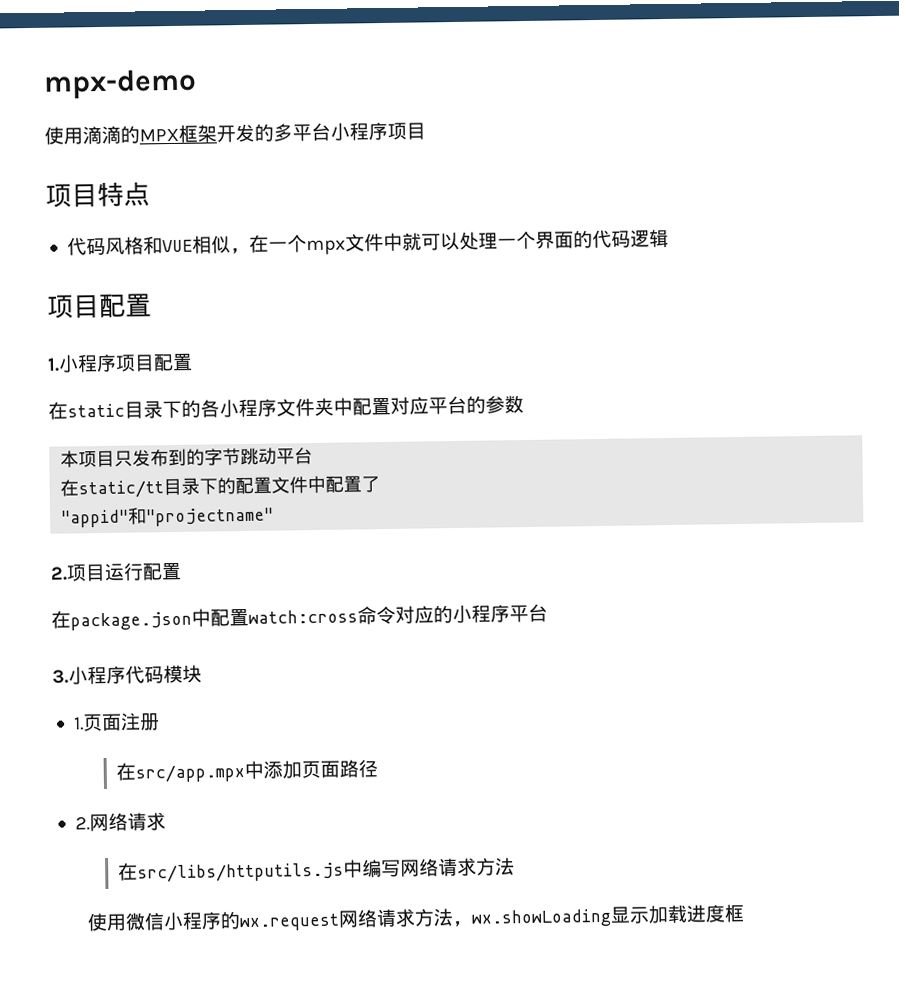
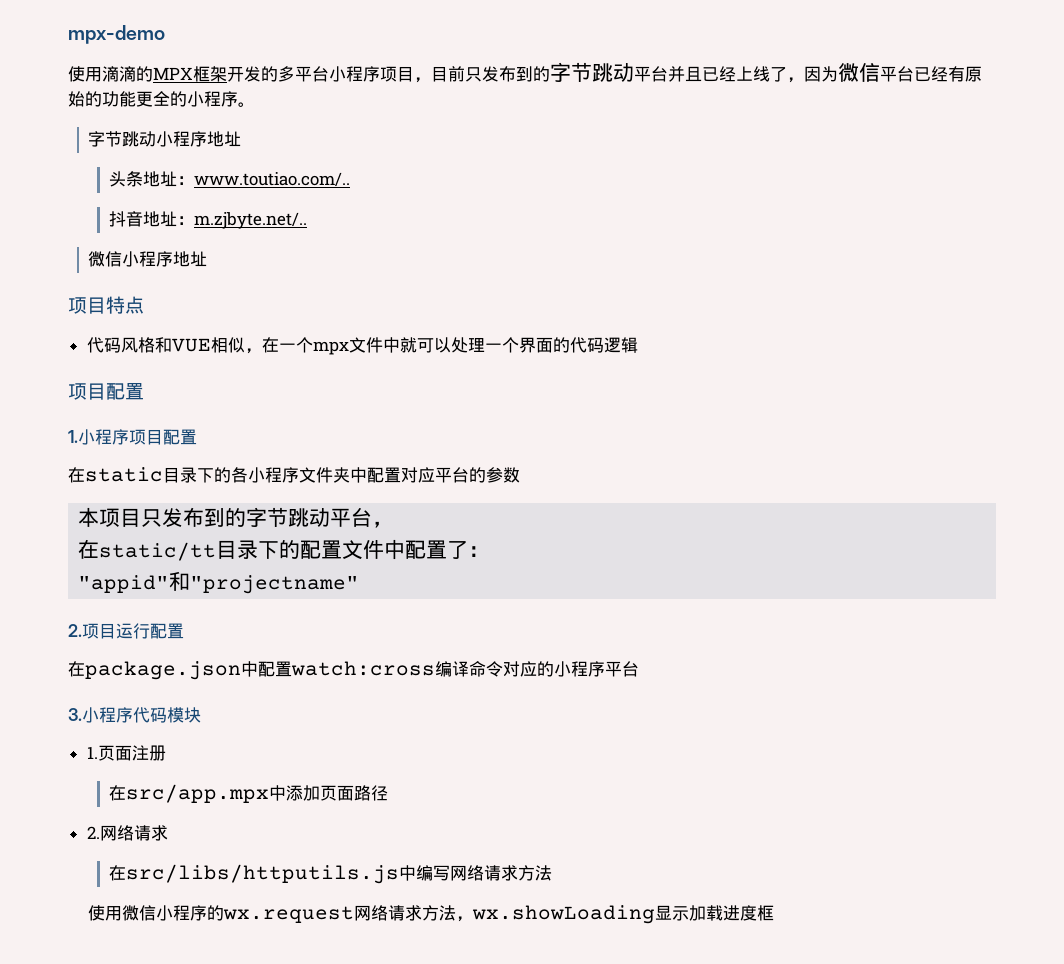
- 使用滴滴的MPX框架开发的多平台小程序项目
+ 使用滴滴的MPX框架开发的多平台小程序项目，目前只发布到的字节跳动平台并且已经上线了，因为微信平台已经有原始的功能更全的小程序。
+ 字节跳动小程序地址
+ 头条地址：www.toutiao.com/..
+ 抖音地址：m.zjbyte.net/..
+ 微信小程序地址
- 本项目只发布到的字节跳动平台
+ 本项目只发布到的字节跳动平台，
- 在static/tt目录下的配置文件中配置了
+ 在static/tt目录下的配置文件中配置了：
- 在package.json中配置watch:cross命令对应的小程序平台
+ 在package.json中配置watch:cross编译命令对应的小程序平台

